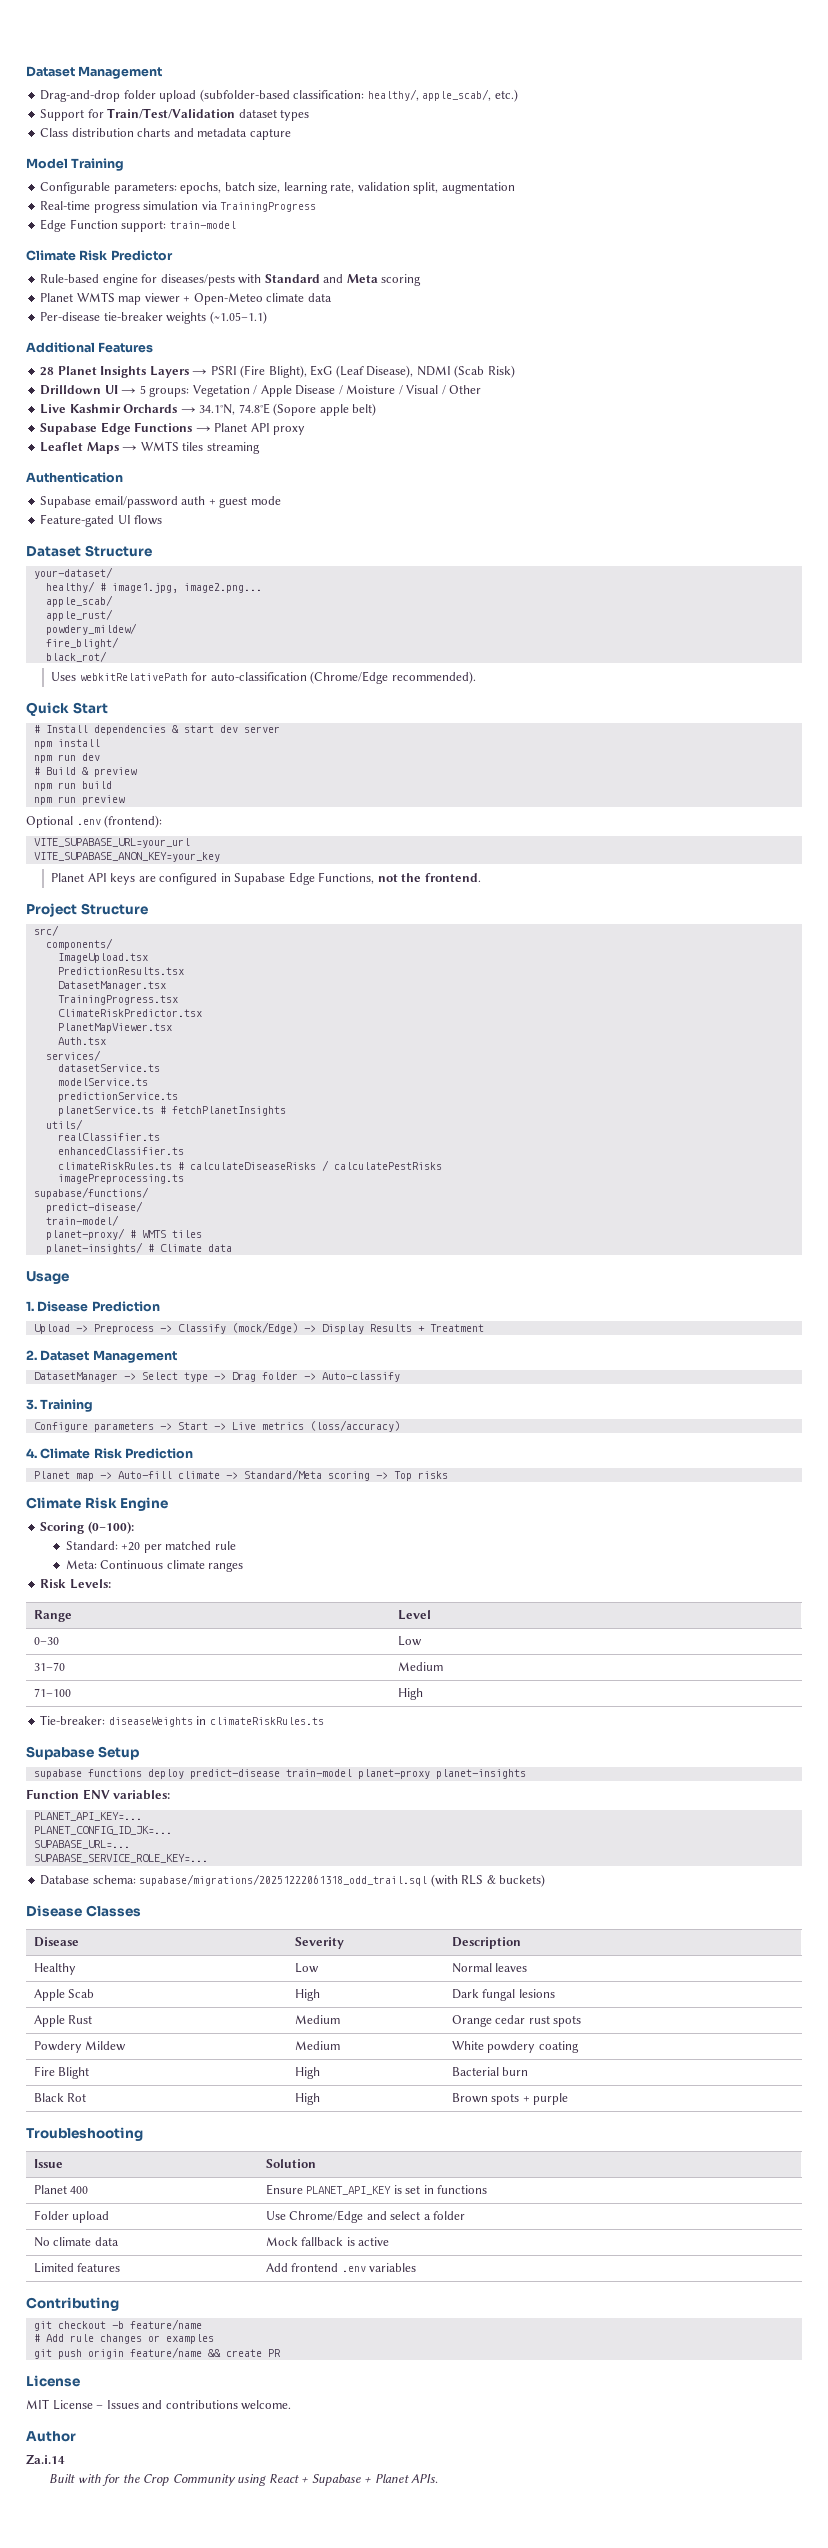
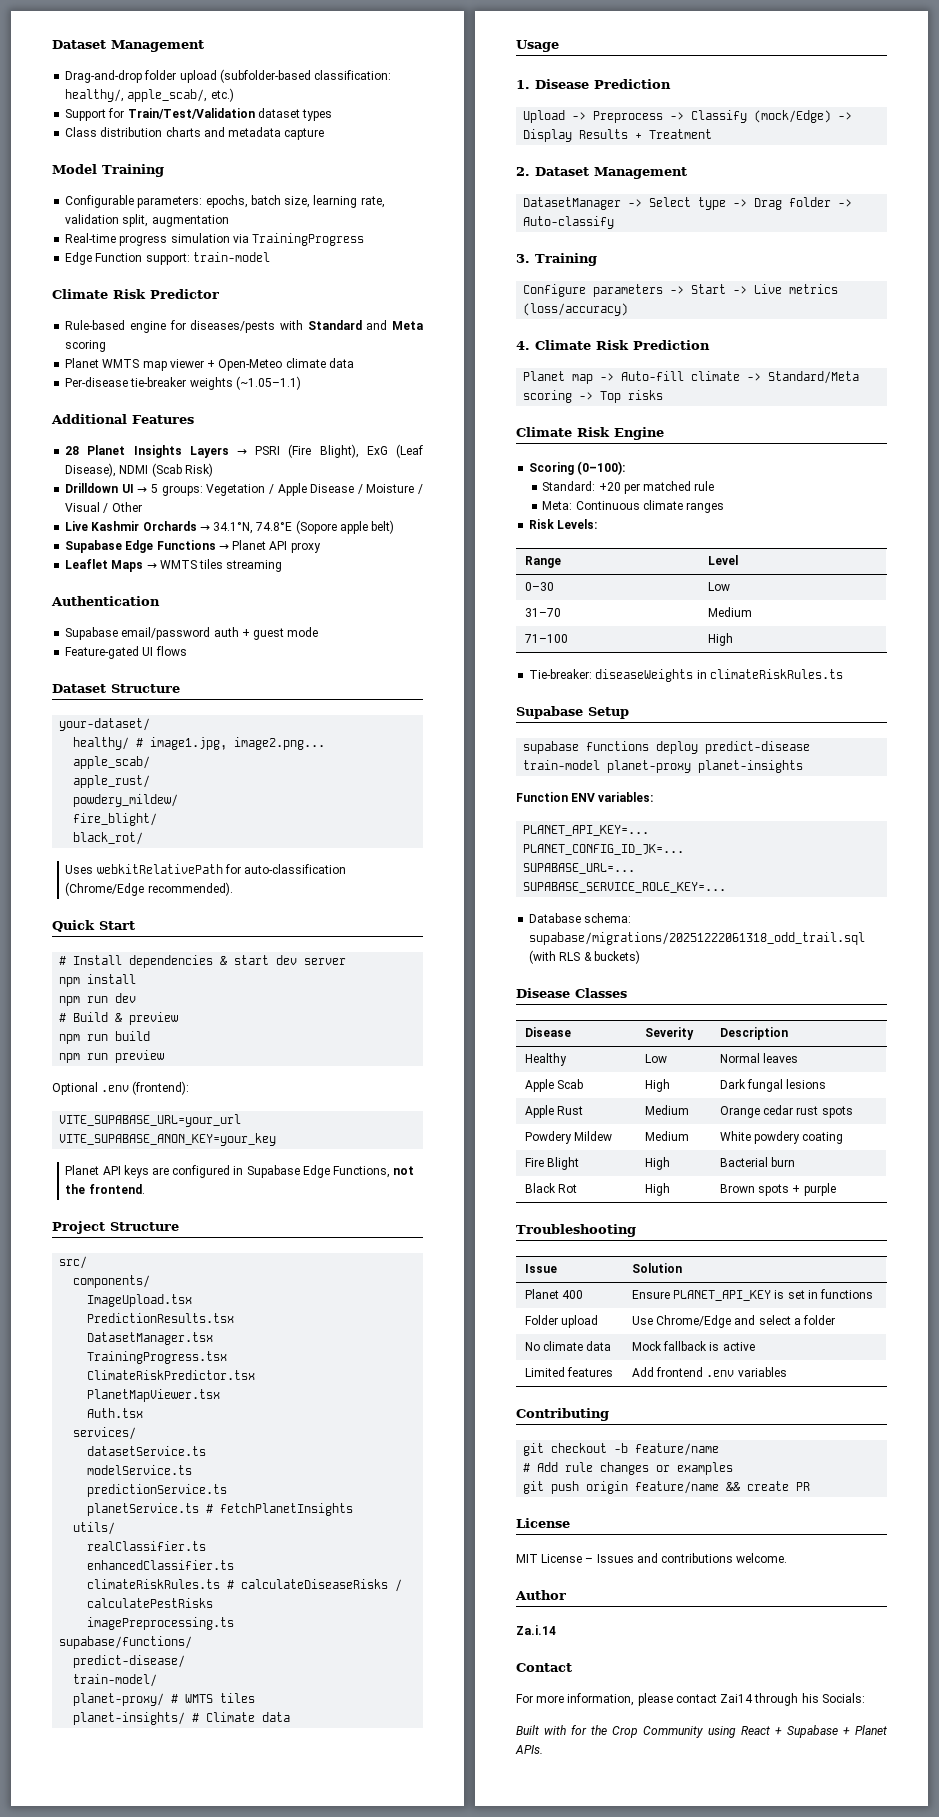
+ Contact
+ For more information, please contact Zai14 through his Socials:

